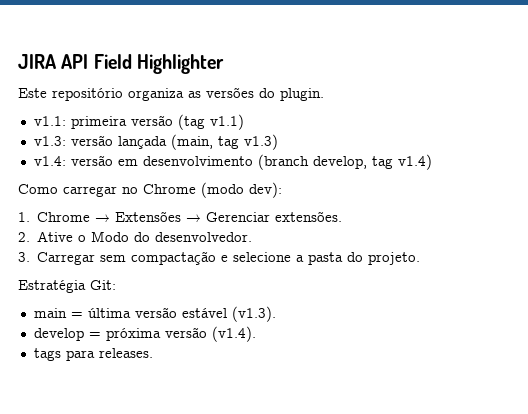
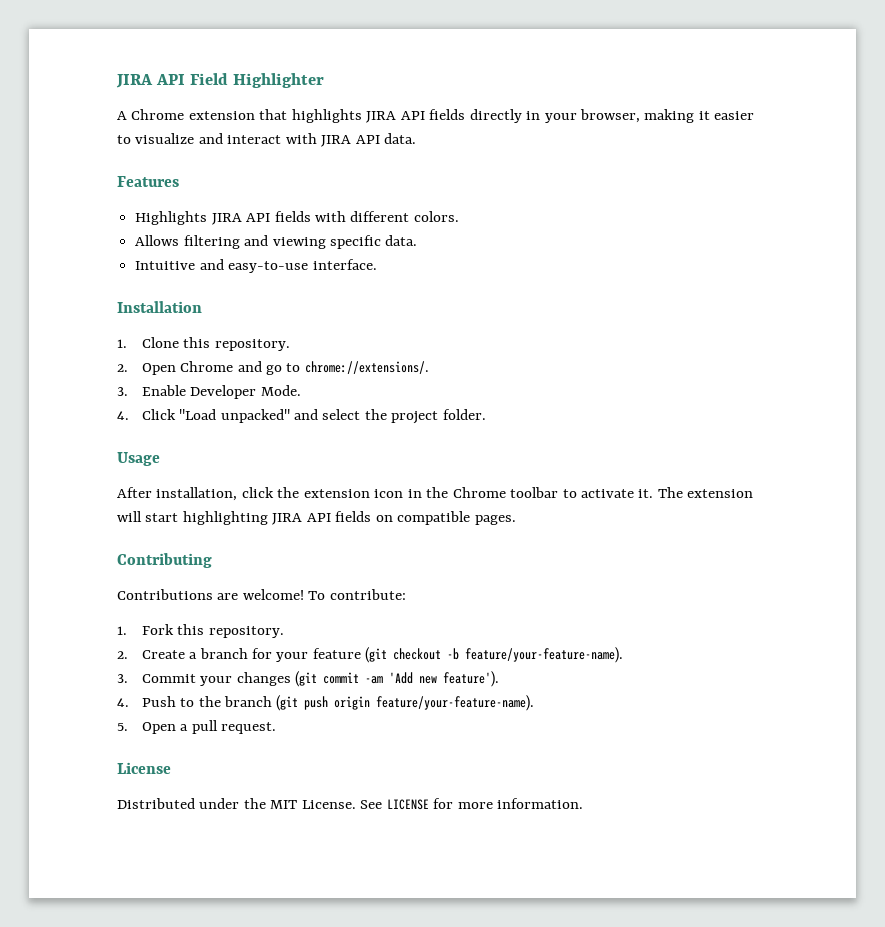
- Este repositório organiza as versões do plugin.
- v1.1: primeira versão (tag v1.1)
- v1.3: versão lançada (main, tag v1.3)
- v1.4: versão em desenvolvimento (branch develop, tag v1.4)
- Como carregar no Chrome (modo dev):
- 1. Chrome → Extensões → Gerenciar extensões.
- 2. Ative o Modo do desenvolvedor.
- 3. Carregar sem compactação e selecione a pasta do projeto.
- Estratégia Git:
- main = última versão estável (v1.3).
- develop = próxima versão (v1.4).
- tags para releases.
+ A Chrome extension that highlights JIRA API fields directly in your browser, making it easier to visualize and interact with JIRA API data.
+ Features
+ Highlights JIRA API fields with different colors.
+ Allows filtering and viewing specific data.
+ Intuitive and easy-to-use interface.
+ Installation
+ 1. Clone this repository.
+ 2. Open Chrome and go to chrome://extensions/.
+ 3. Enable Developer Mode.
+ 4. Click "Load unpacked" and select the project folder.
+ Usage
+ After installation, click the extension icon in the Chrome toolbar to activate it. The extension will start highlighting JIRA API fields on compatible pages.
+ Contributing
+ Contributions are welcome! To contribute:
+ 1. Fork this repository.
+ 2. Create a branch for your feature (git checkout -b feature/your-feature-name).
+ 3. Commit your changes (git commit -am 'Add new feature').
+ 4. Push to the branch (git push origin feature/your-feature-name).
+ 5. Open a pull request.
+ License
+ Distributed under the MIT License. See LICENSE for more information.

